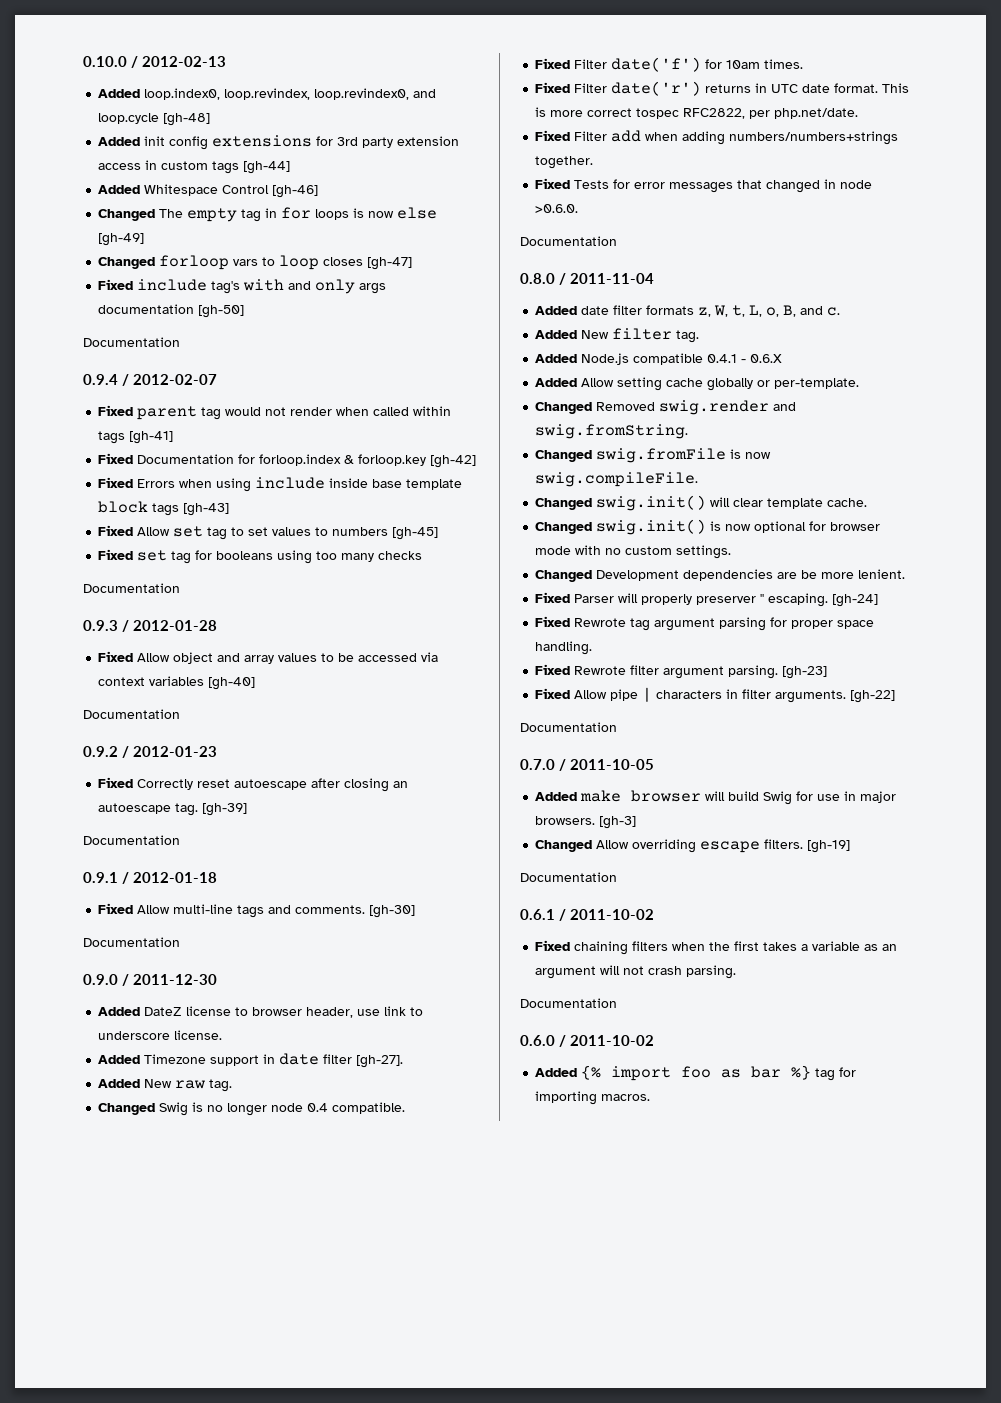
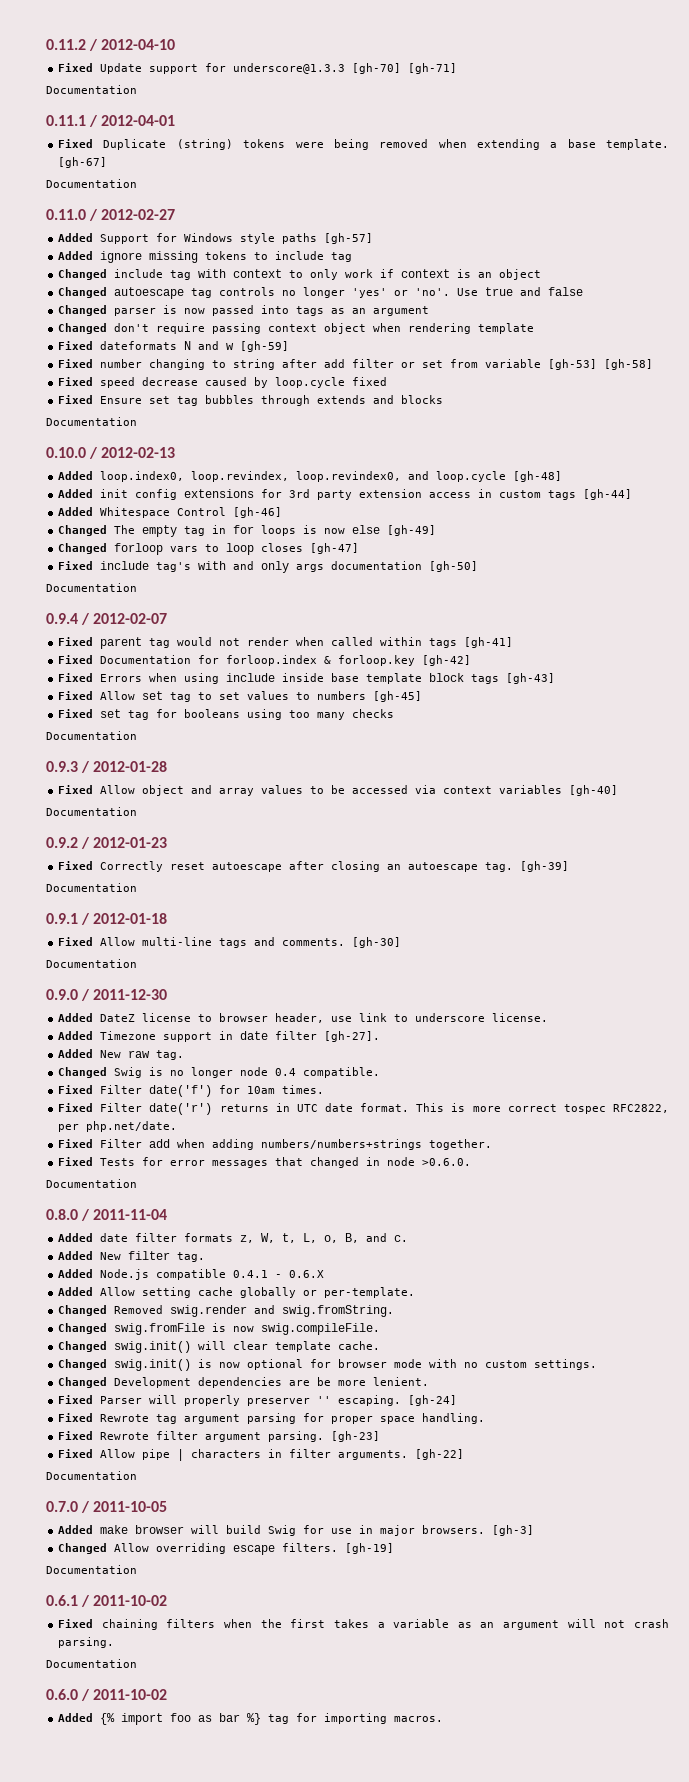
+ 0.11.2 / 2012-04-10
+ Fixed Update support for underscore@1.3.3 [gh-70] [gh-71]
+ Documentation
+ 0.11.1 / 2012-04-01
+ Fixed Duplicate (string) tokens were being removed when extending a base template. [gh-67]
+ Documentation
+ 0.11.0 / 2012-02-27
+ Added Support for Windows style paths [gh-57]
+ Added ignore missing tokens to include tag
+ Changed include tag with context to only work if context is an object
+ Changed autoescape tag controls no longer 'yes' or 'no'. Use true and false
+ Changed parser is now passed into tags as an argument
+ Changed don't require passing context object when rendering template
+ Fixed dateformats N and w [gh-59]
+ Fixed number changing to string after add filter or set from variable [gh-53] [gh-58]
+ Fixed speed decrease caused by loop.cycle fixed
+ Fixed Ensure set tag bubbles through extends and blocks
+ Documentation

